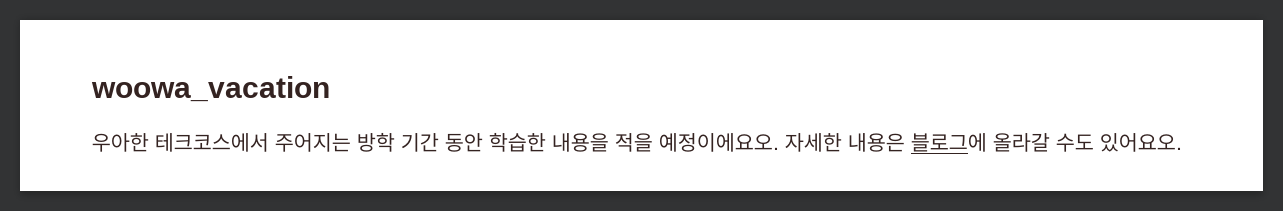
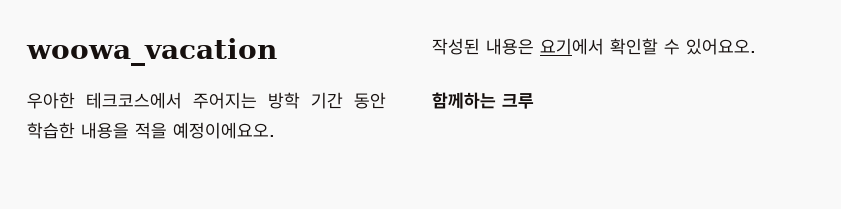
- 우아한 테크코스에서 주어지는 방학 기간 동안 학습한 내용을 적을 예정이에요오. 자세한 내용은 블로그에 올라갈 수도 있어요오.
+ 우아한 테크코스에서 주어지는 방학 기간 동안 학습한 내용을 적을 예정이에요오.
+ 작성된 내용은 요기에서 확인할 수 있어요오.
+ 함께하는 크루

